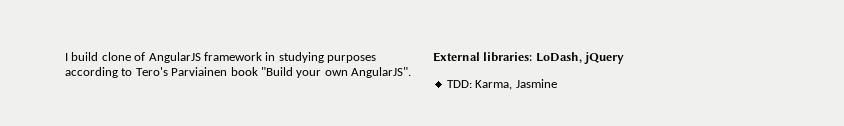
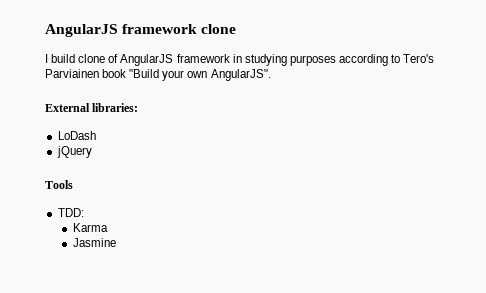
+ AngularJS framework clone
- External libraries: LoDash, jQuery
+ External libraries:
+ LoDash
+ jQuery
+ Tools
- TDD: Karma, Jasmine
+ TDD:
+ Karma
+ Jasmine

